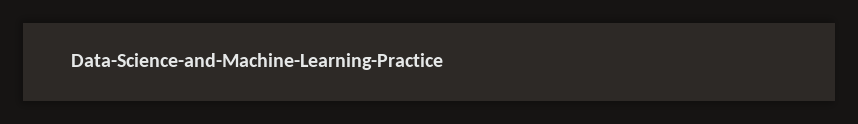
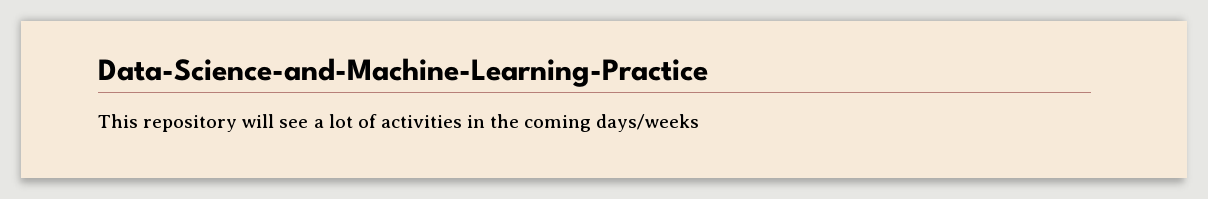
+ This repository will see a lot of activities in the coming days/weeks

